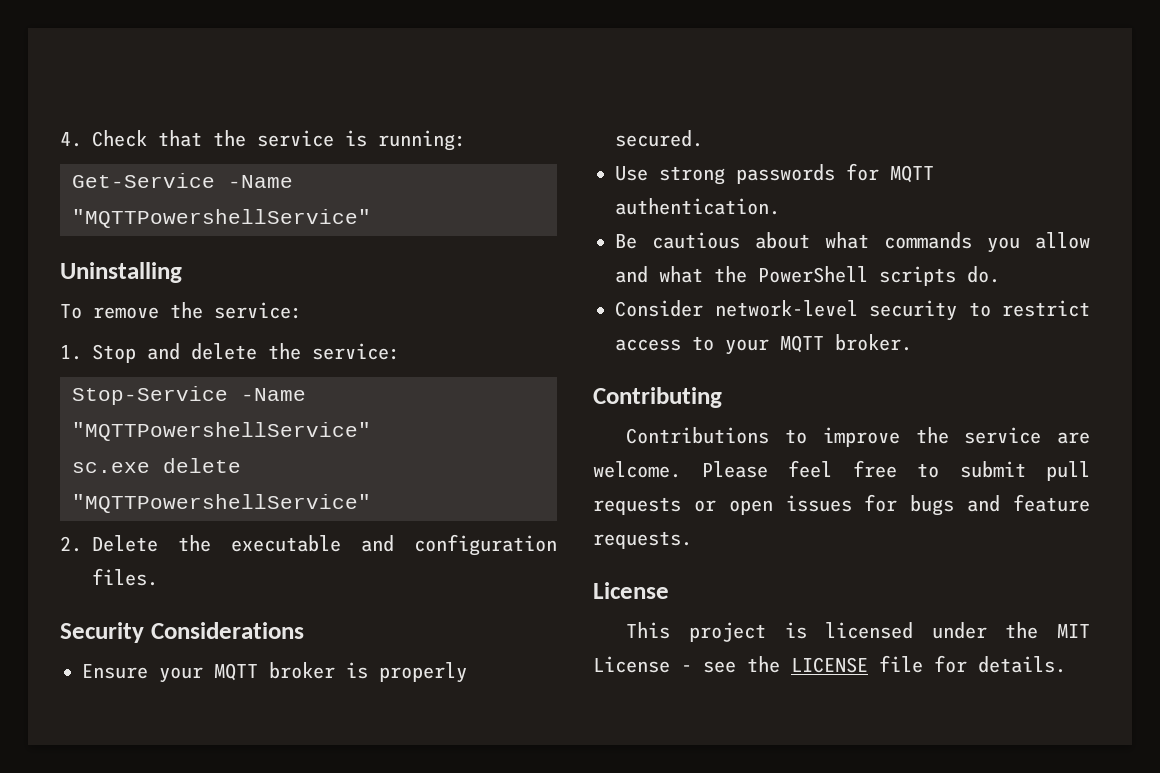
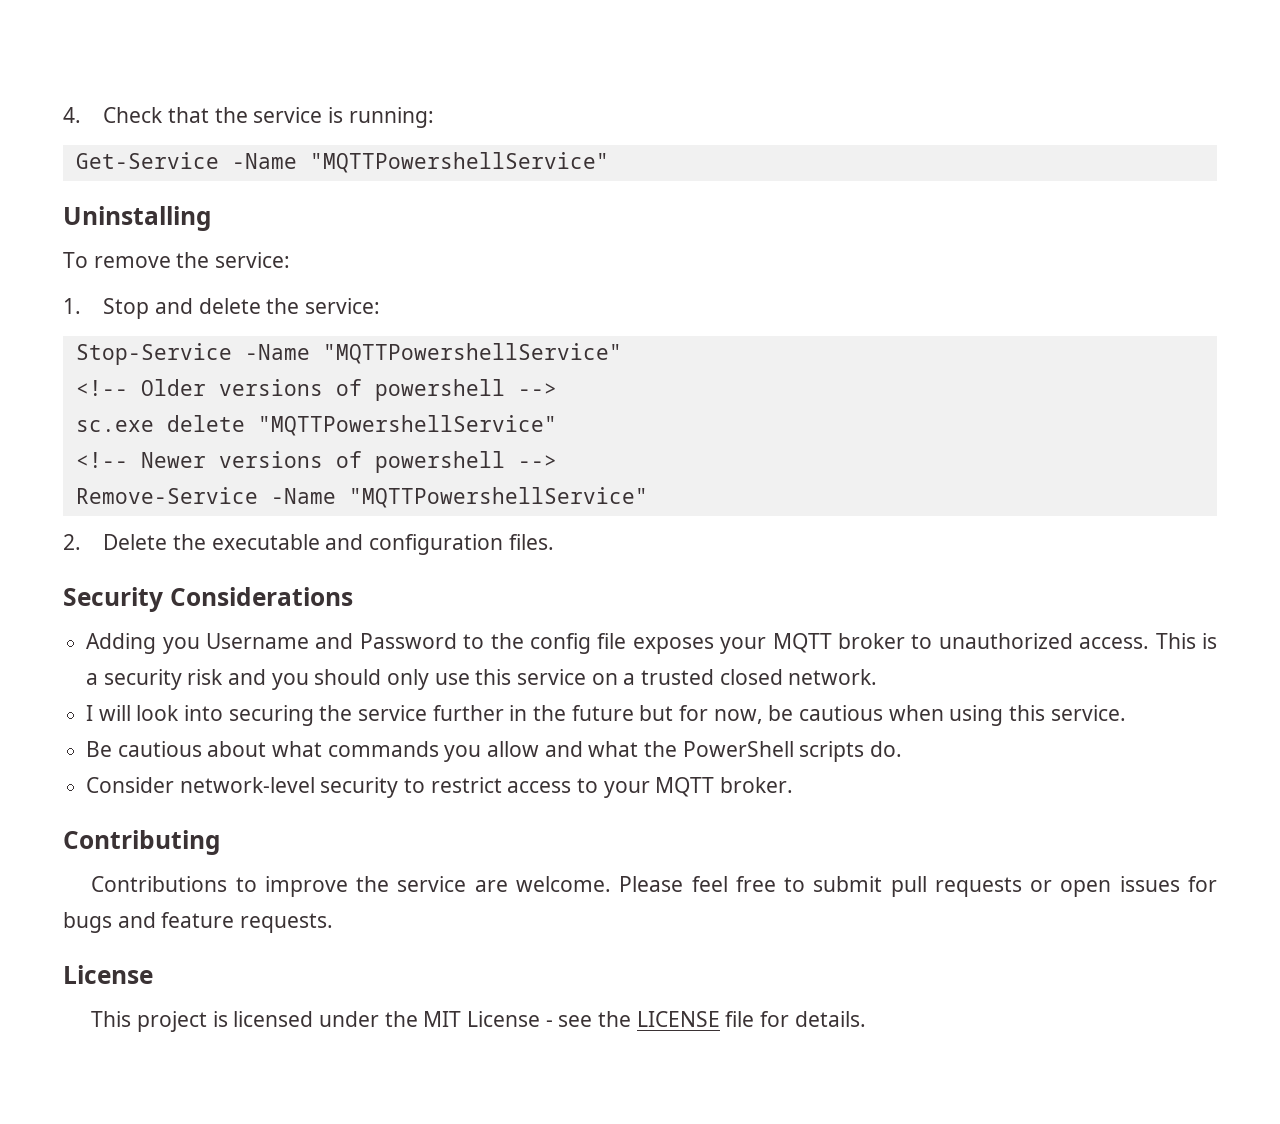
+ <!-- Older versions of powershell -->
  sc.exe delete "MQTTPowershellService"
+ <!-- Newer versions of powershell -->
+ Remove-Service -Name "MQTTPowershellService"
- Ensure your MQTT broker is properly secured.
- Use strong passwords for MQTT authentication.
+ Adding you Username and Password to the config file exposes your MQTT broker to unauthorized access. This is a security risk and you should only use this service on a trusted closed network.
+ I will look into securing the service further in the future but for now, be cautious when using this service.

